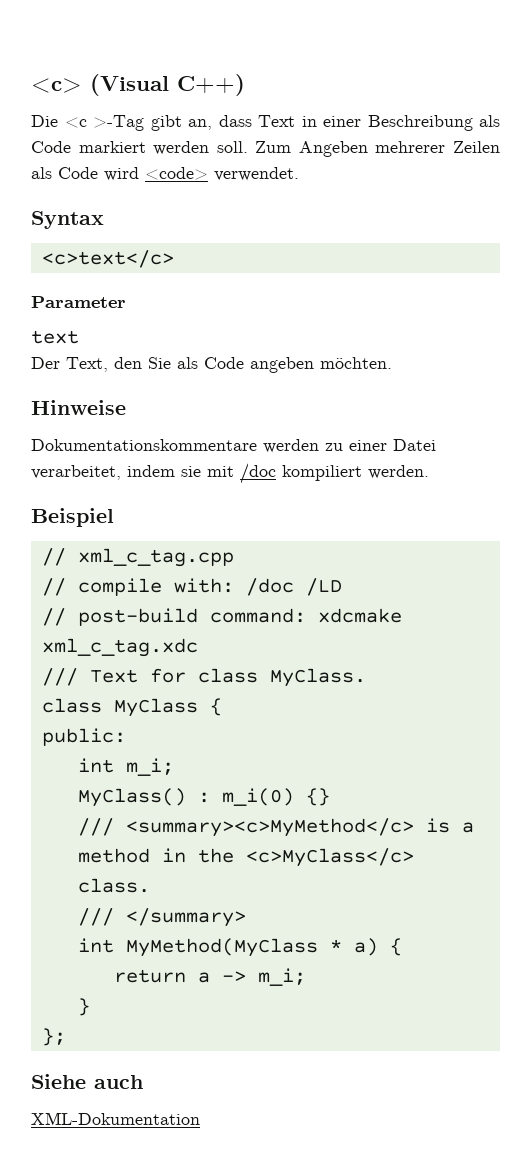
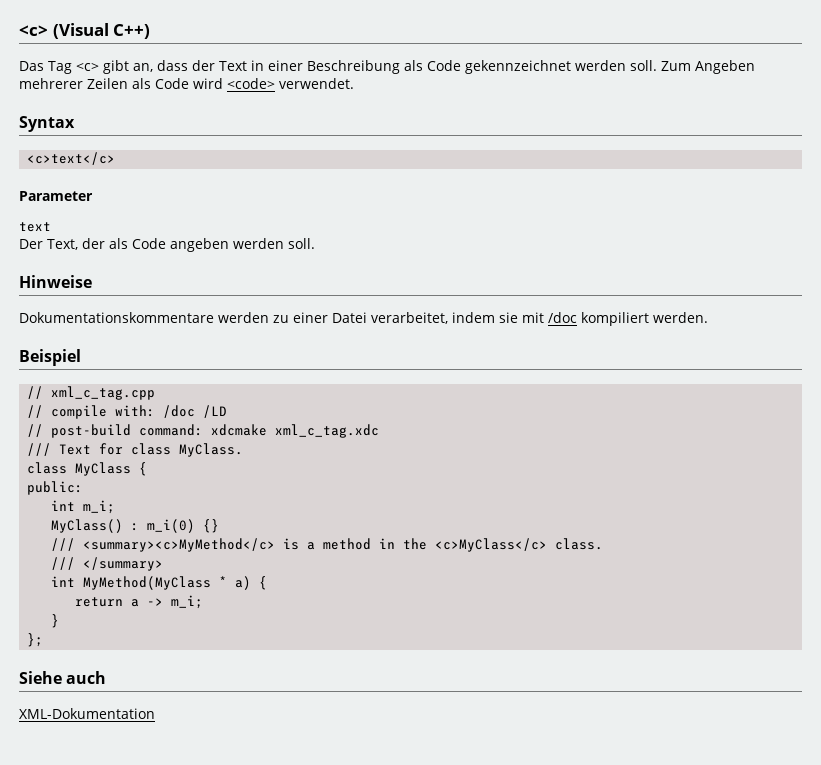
- Die <c >-Tag gibt an, dass Text in einer Beschreibung als Code markiert werden soll.
+ Das Tag <c> gibt an, dass der Text in einer Beschreibung als Code gekennzeichnet werden soll.
- Der Text, den Sie als Code angeben möchten.
+ Der Text, der als Code angeben werden soll.

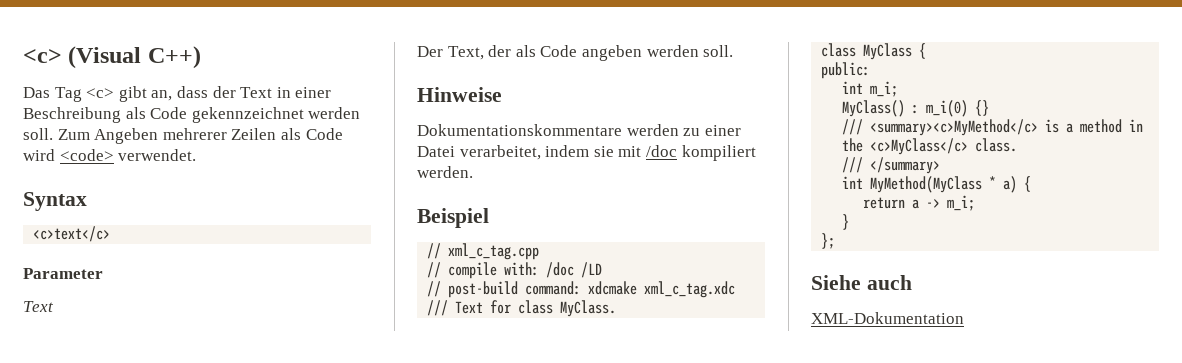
  Parameter
- text
+ Text

